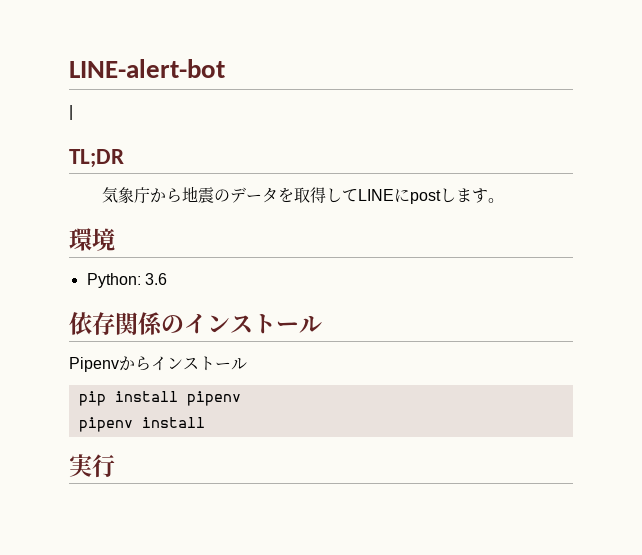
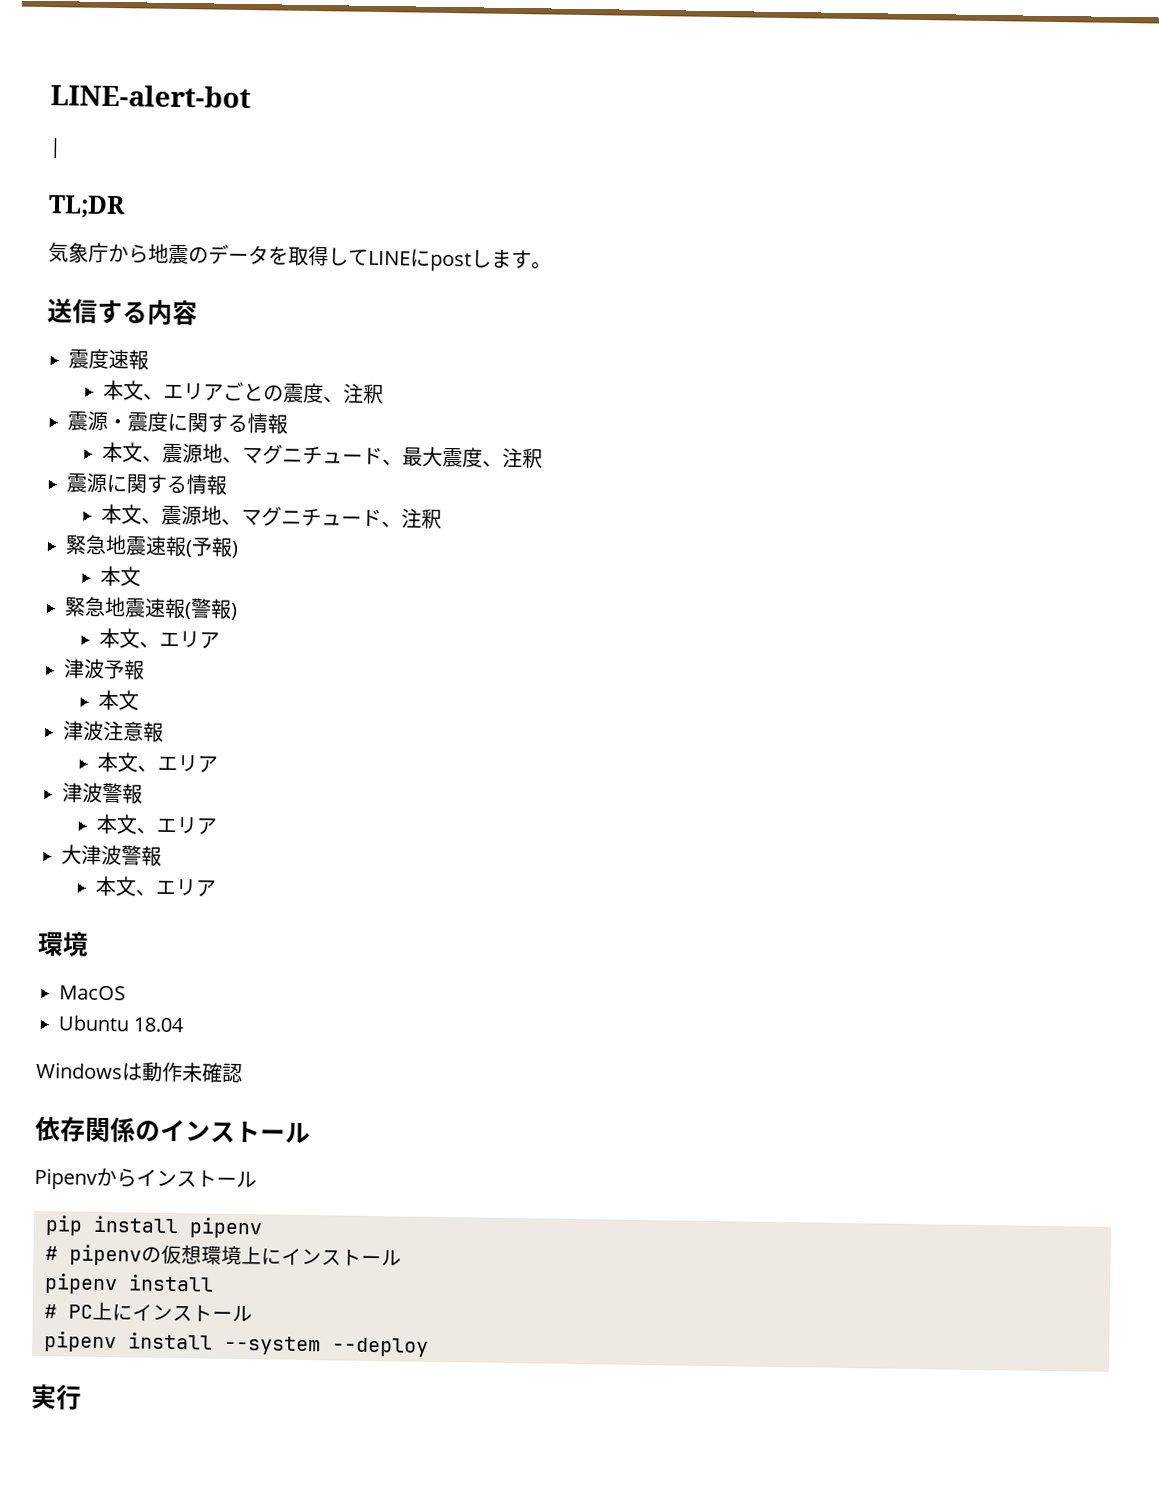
+ 送信する内容
+ 震度速報
+ 本文、エリアごとの震度、注釈
+ 震源・震度に関する情報
+ 本文、震源地、マグニチュード、最大震度、注釈
+ 震源に関する情報
+ 本文、震源地、マグニチュード、注釈
+ 緊急地震速報(予報)
+ 本文
+ 緊急地震速報(警報)
+ 本文、エリア
+ 津波予報
+ 本文
+ 津波注意報
+ 本文、エリア
+ 津波警報
+ 本文、エリア
+ 大津波警報
+ 本文、エリア
  環境
- Python: 3.6
+ MacOS
+ Ubuntu 18.04
+ Windowsは動作未確認
+ # pipenvの仮想環境上にインストール
  pipenv install
+ # PC上にインストール
+ pipenv install --system --deploy

